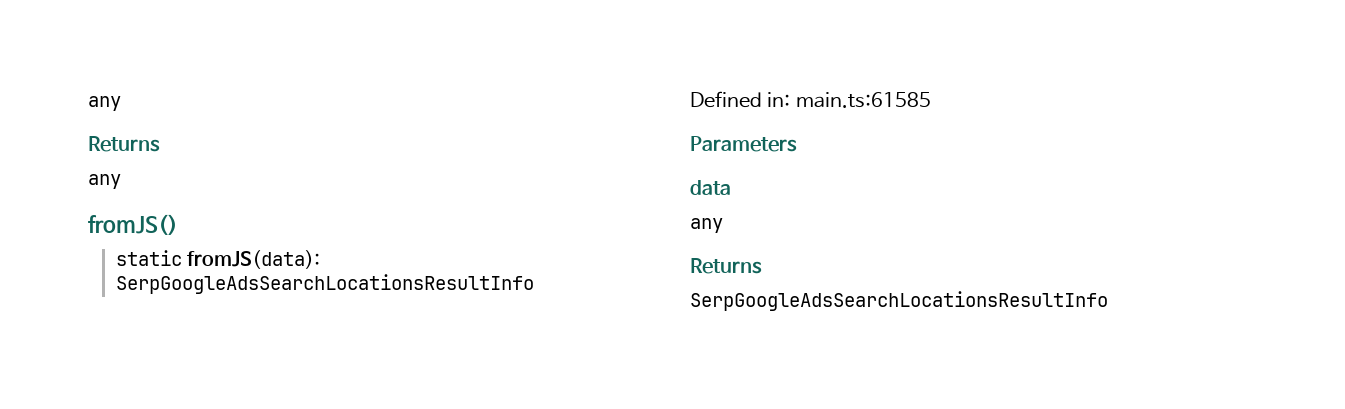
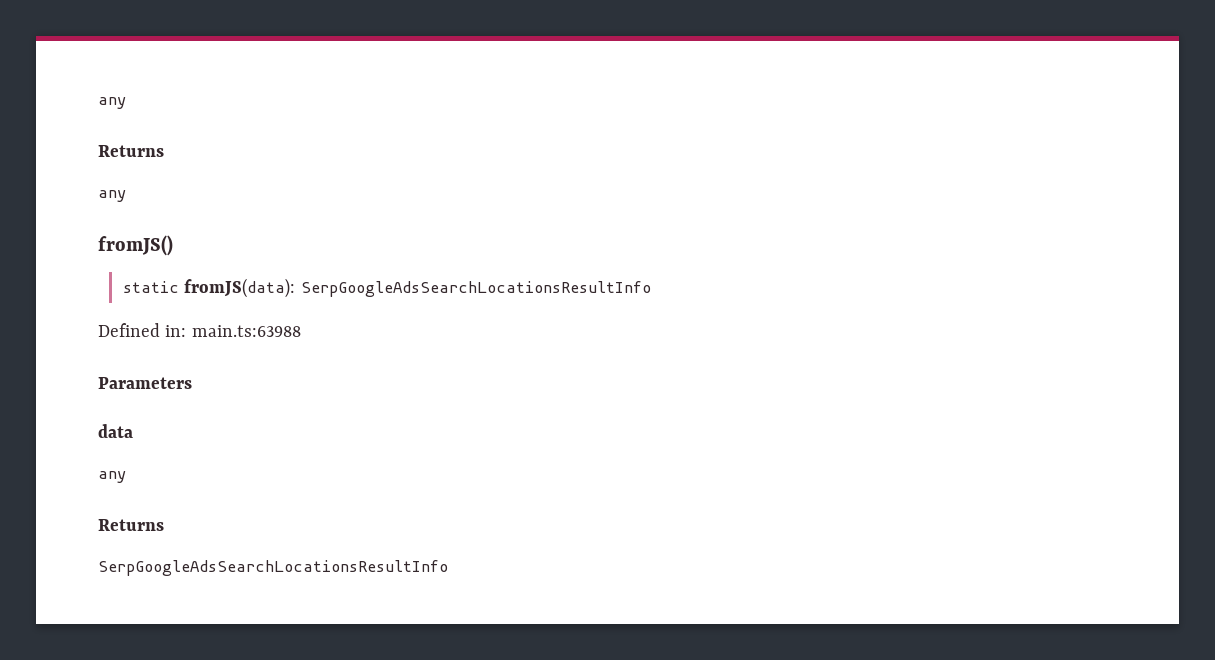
- Defined in: main.ts:61585
+ Defined in: main.ts:63988

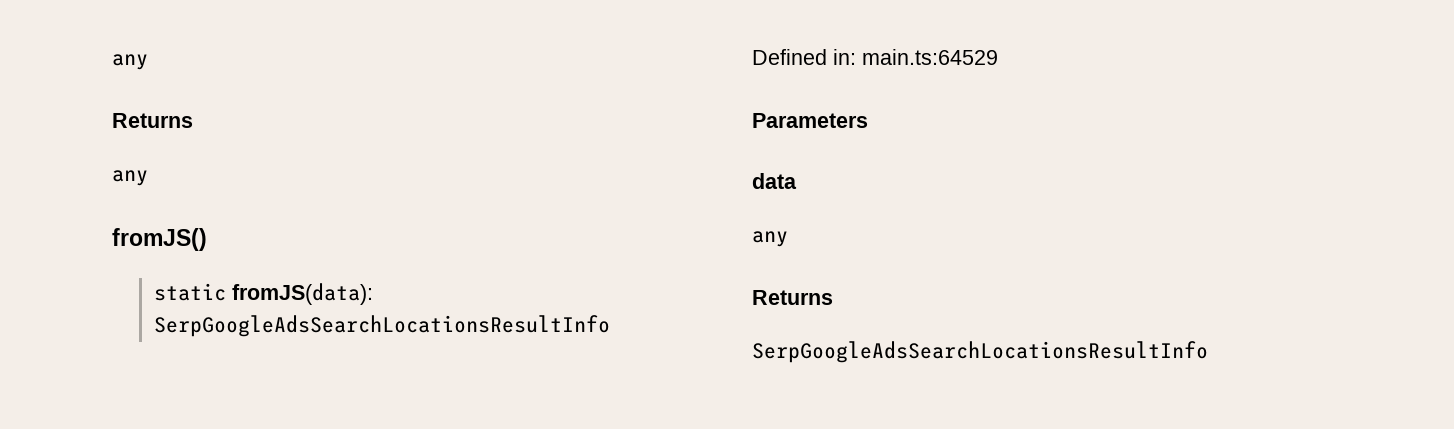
- Defined in: main.ts:63988
+ Defined in: main.ts:64529

